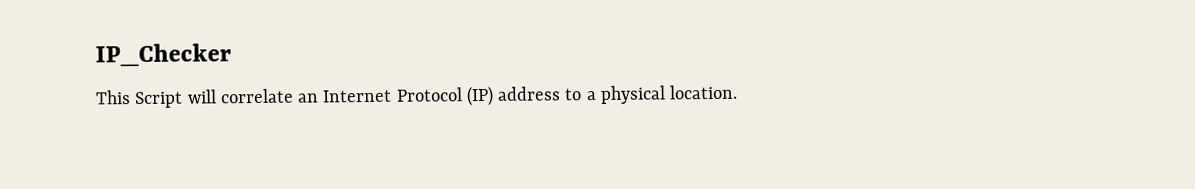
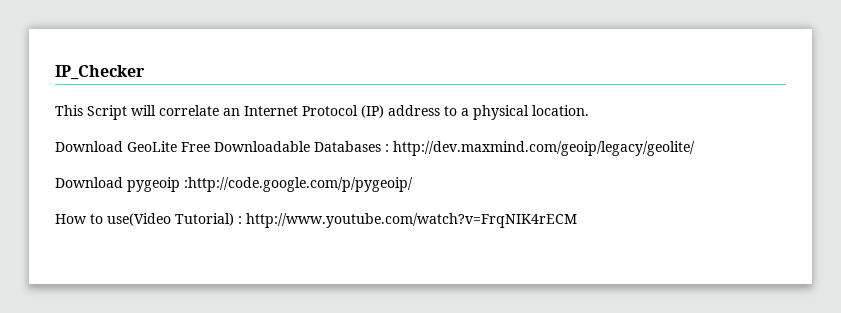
+ Download GeoLite Free Downloadable Databases : http://dev.maxmind.com/geoip/legacy/geolite/
+ Download pygeoip :http://code.google.com/p/pygeoip/
+ How to use(Video Tutorial) : http://www.youtube.com/watch?v=FrqNIK4rECM

